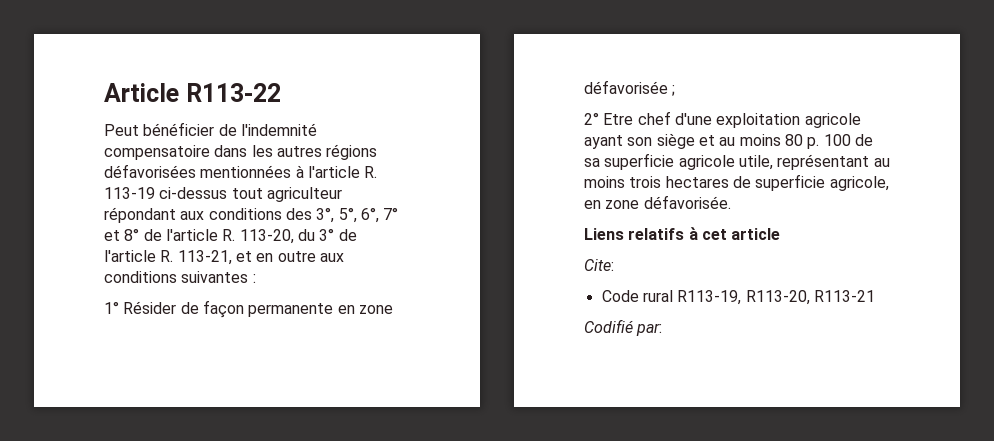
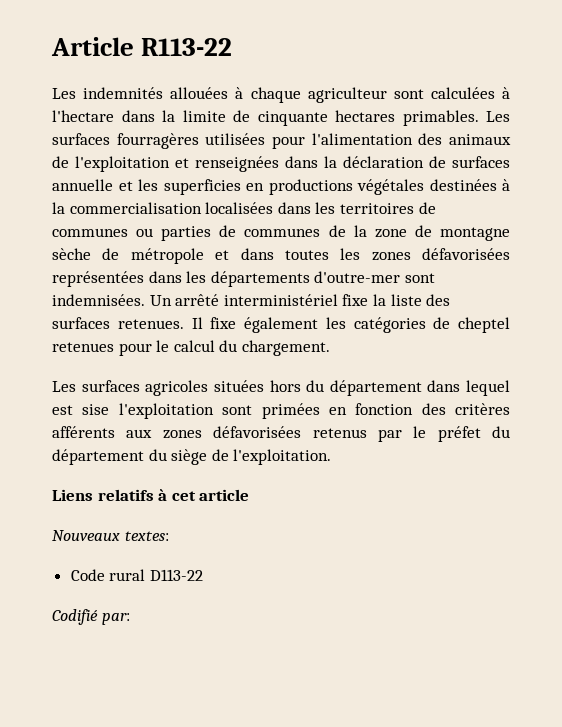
- Peut bénéficier de l'indemnité compensatoire dans les autres régions défavorisées mentionnées à l'article R. 113-19 ci-dessus tout agriculteur répondant aux conditions des 3°, 5°, 6°, 7° et 8° de l'article R. 113-20, du 3° de l'article R. 113-21, et en outre aux conditions suivantes :
- 1° Résider de façon permanente en zone défavorisée ;
- 2° Etre chef d'une exploitation agricole ayant son siège et au moins 80 p. 100 de sa superficie agricole utile, représentant au moins trois hectares de superficie agricole, en zone défavorisée.
+ Les indemnités allouées à chaque agriculteur sont calculées à l'hectare dans la limite de cinquante hectares primables. Les surfaces fourragères utilisées pour l'alimentation des animaux de l'exploitation et renseignées dans la déclaration de surfaces annuelle et les superficies en productions végétales destinées à la commercialisation localisées dans les territoires de communes ou parties de communes de la zone de montagne sèche de métropole et dans toutes les zones défavorisées représentées dans les départements d'outre-mer sont indemnisées. Un arrêté interministériel fixe la liste des surfaces retenues. Il fixe également les catégories de cheptel retenues pour le calcul du chargement.
+ Les surfaces agricoles situées hors du département dans lequel est sise l'exploitation sont primées en fonction des critères afférents aux zones défavorisées retenus par le préfet du département du siège de l'exploitation.
- Cite:
+ Nouveaux textes:
- Code rural R113-19, R113-20, R113-21
+ Code rural D113-22

